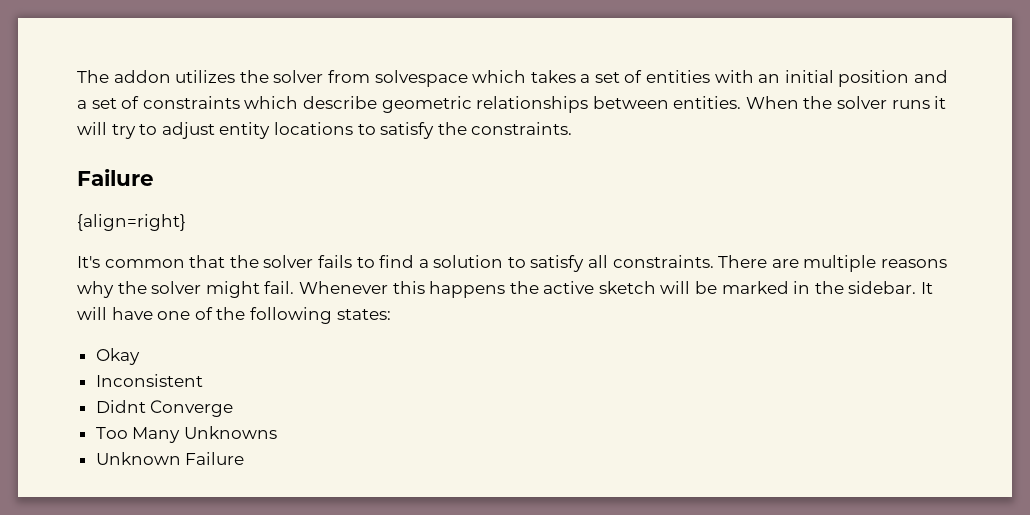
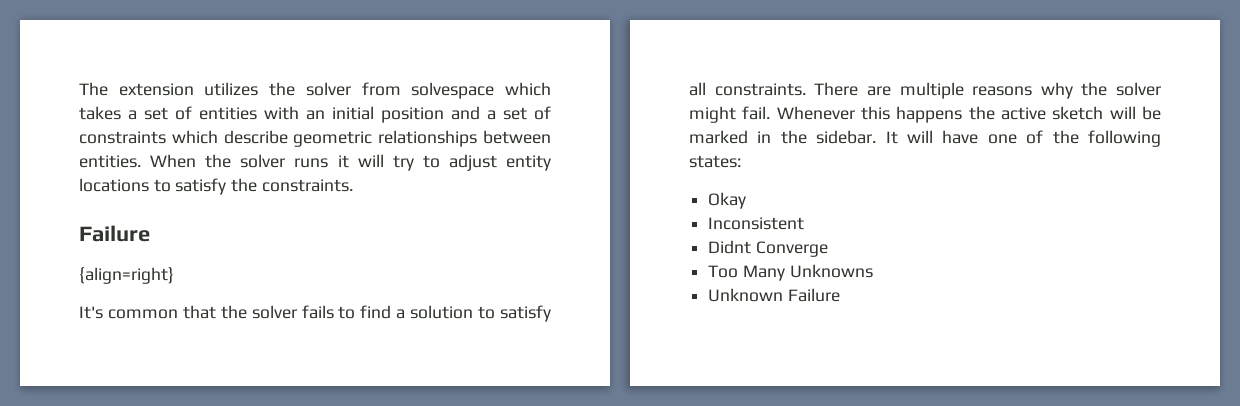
- The addon utilizes the solver from solvespace which takes a set of entities with an initial position and a set of constraints which describe geometric relationships between entities.
+ The extension utilizes the solver from solvespace which takes a set of entities with an initial position and a set of constraints which describe geometric relationships between entities.

